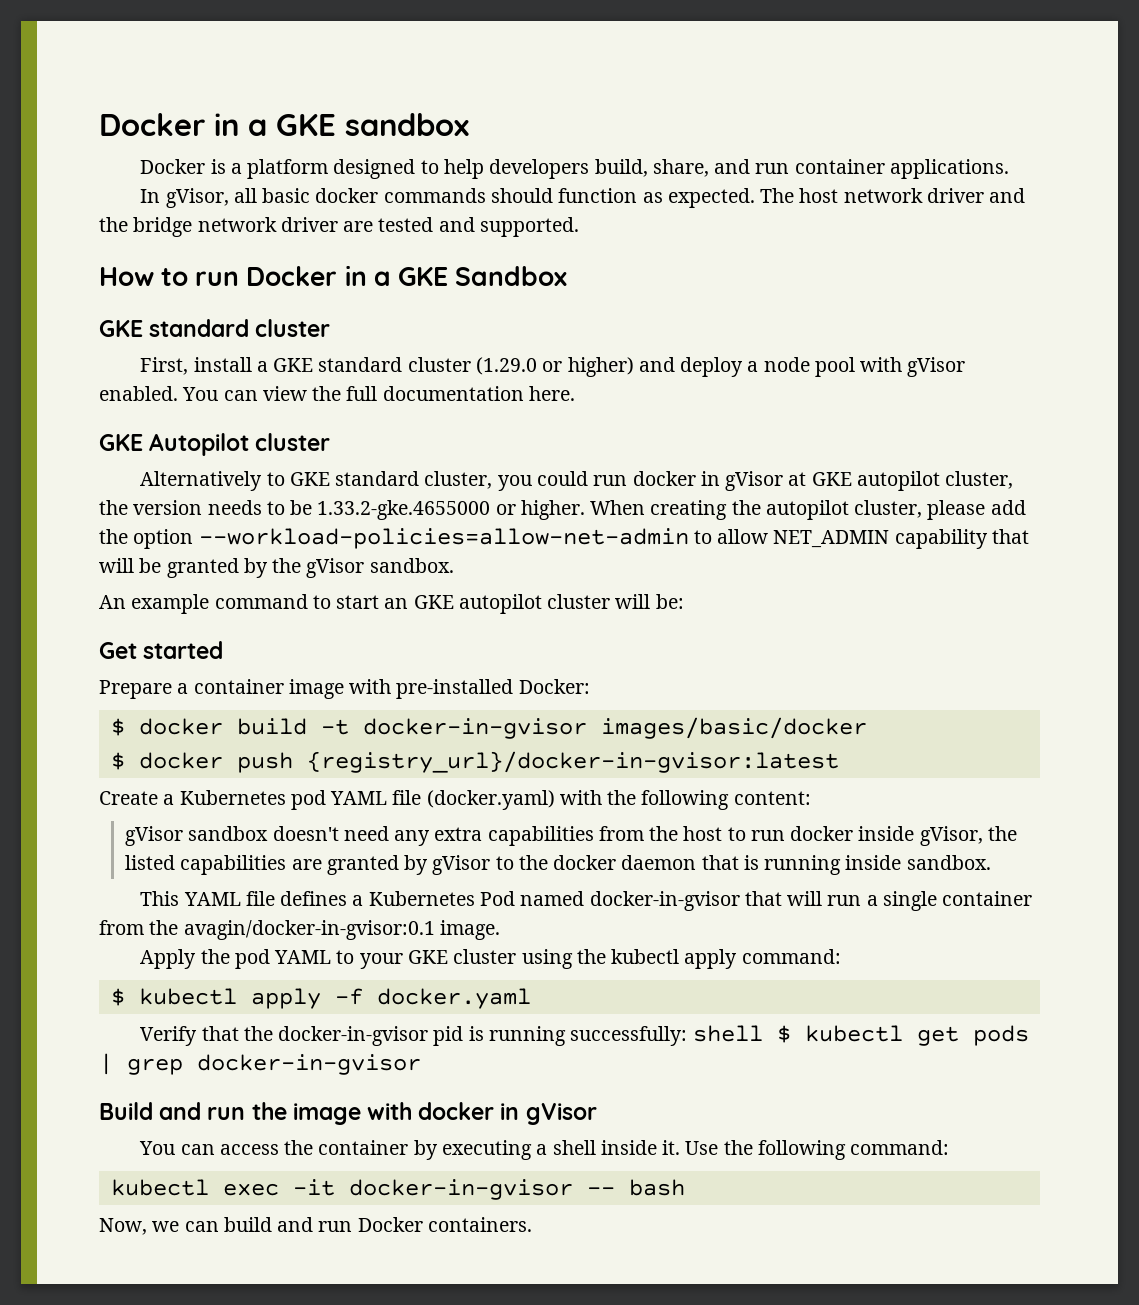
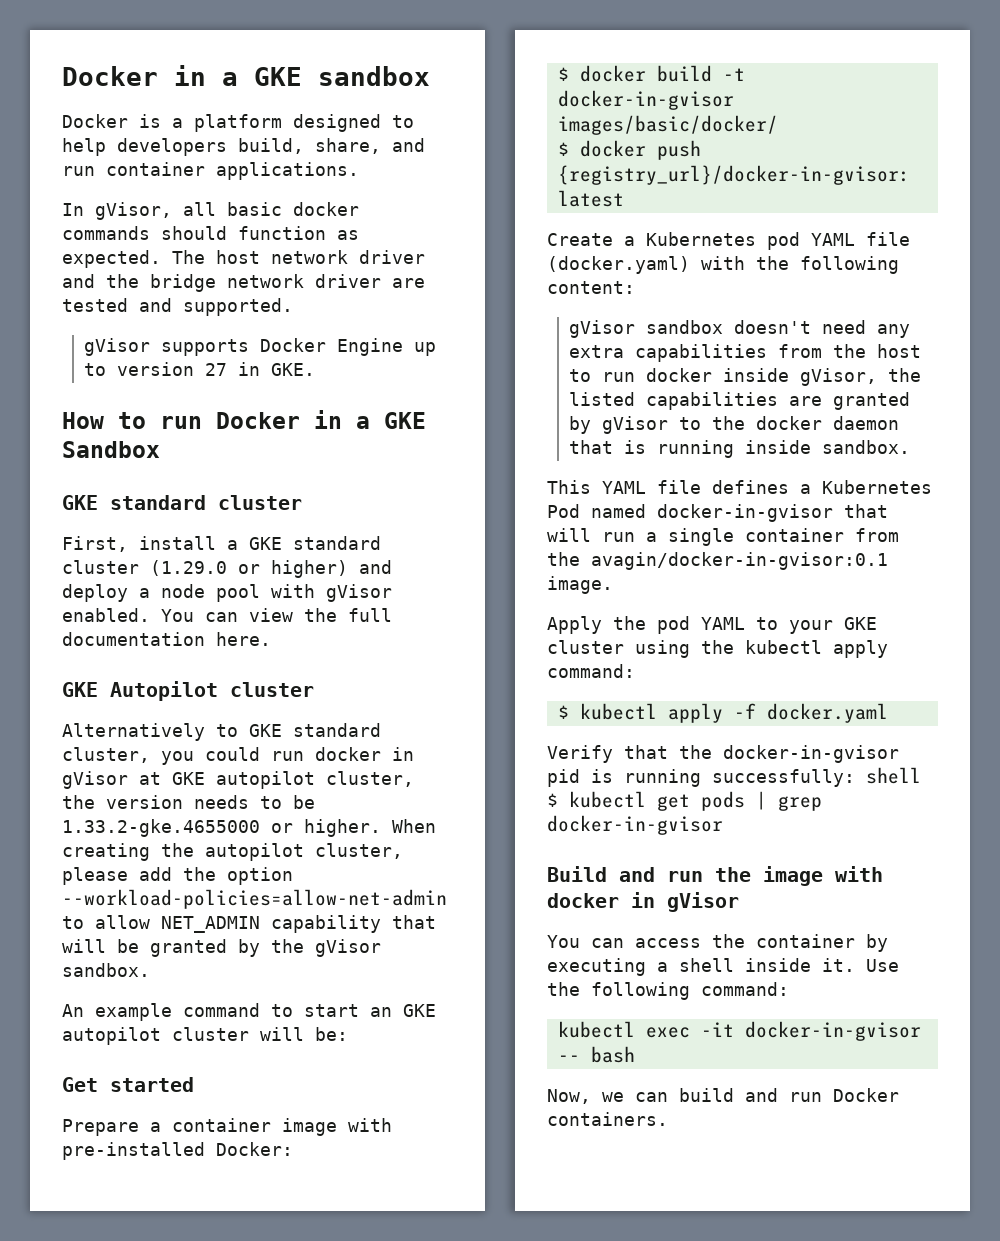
+ gVisor supports Docker Engine up to version 27 in GKE.
- $ docker build -t docker-in-gvisor images/basic/docker
+ $ docker build -t docker-in-gvisor images/basic/docker/

